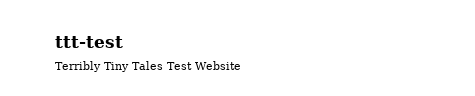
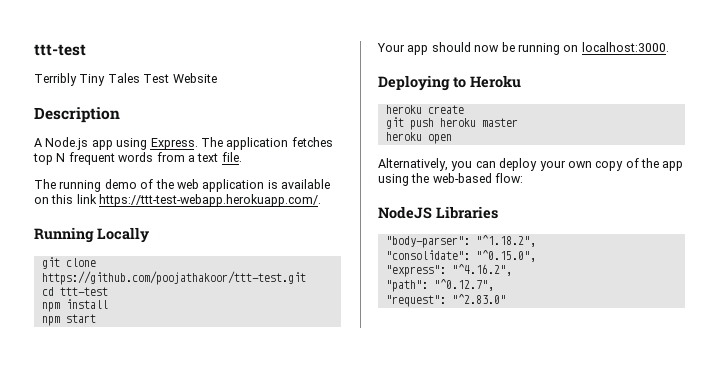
+ Description
+ A Node.js app using Express. The application fetches top N frequent words from a text file.
+ The running demo of the web application is available on this link https://ttt-test-webapp.herokuapp.com/.
+ Running Locally
+ git clone https://github.com/poojathakoor/ttt-test.git
+ cd ttt-test
+ npm install
+ npm start
+ Your app should now be running on localhost:3000.
+ Deploying to Heroku
+ heroku create
+ git push heroku master
+ heroku open
+ Alternatively, you can deploy your own copy of the app using the web-based flow:
+ NodeJS Libraries
+ "body-parser": "^1.18.2",
+ "consolidate": "^0.15.0",
+ "express": "^4.16.2",
+ "path": "^0.12.7",
+ "request": "^2.83.0"

